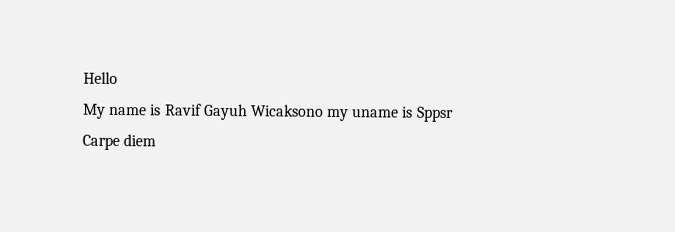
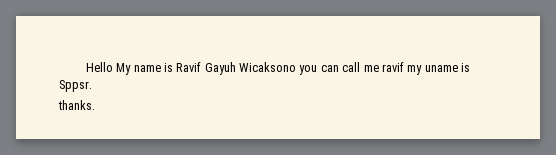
- Hello
- My name is Ravif Gayuh Wicaksono my uname is Sppsr
- Carpe diem
+ Hello My name is Ravif Gayuh Wicaksono you can call me ravif my uname is Sppsr.
+ thanks.

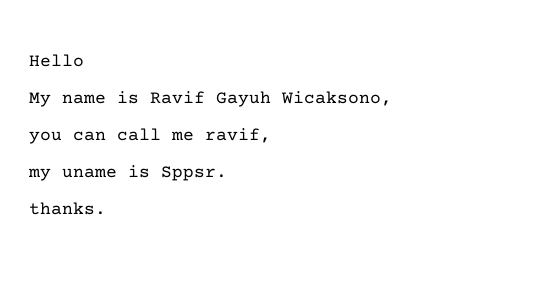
- Hello My name is Ravif Gayuh Wicaksono you can call me ravif my uname is Sppsr.
+ Hello
+ My name is Ravif Gayuh Wicaksono,
+ you can call me ravif,
+ my uname is Sppsr.

